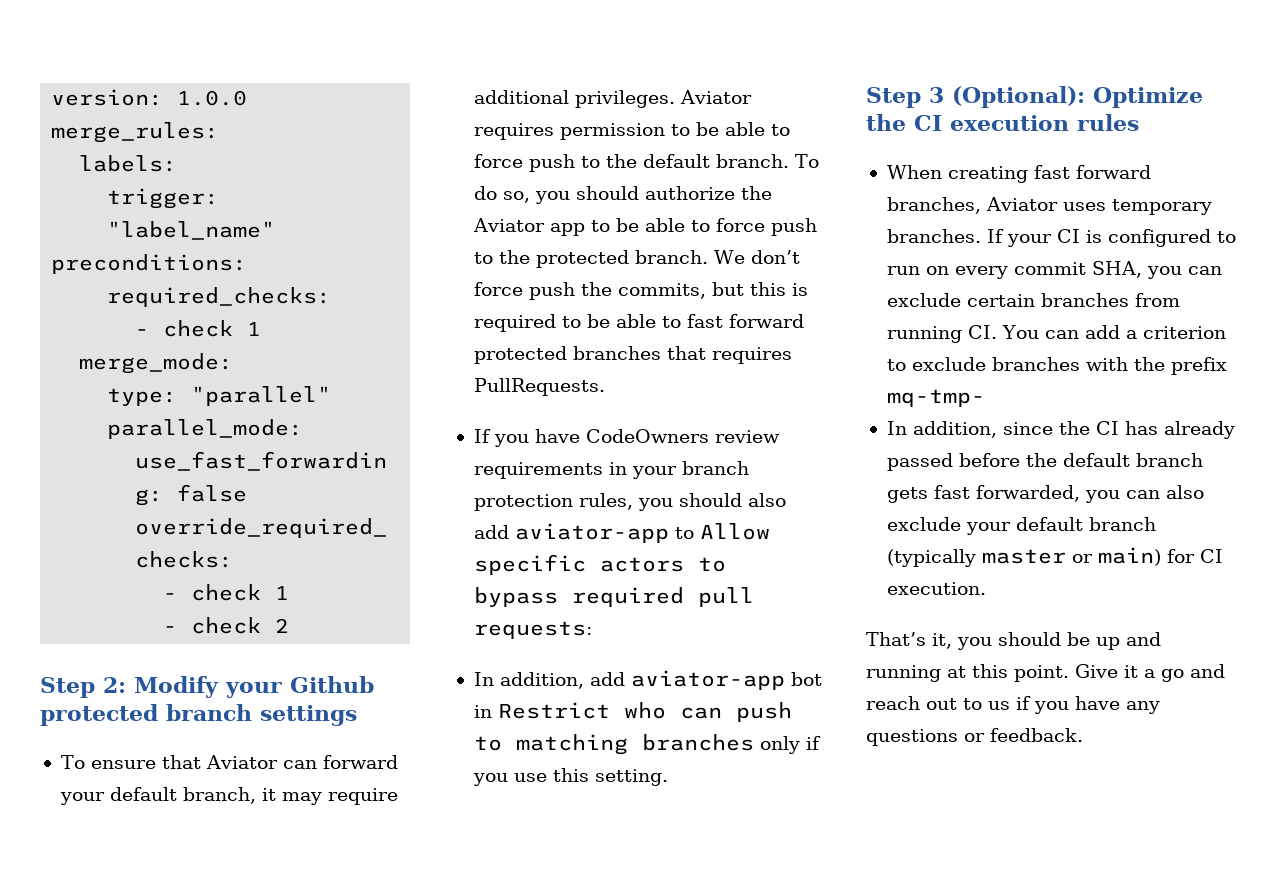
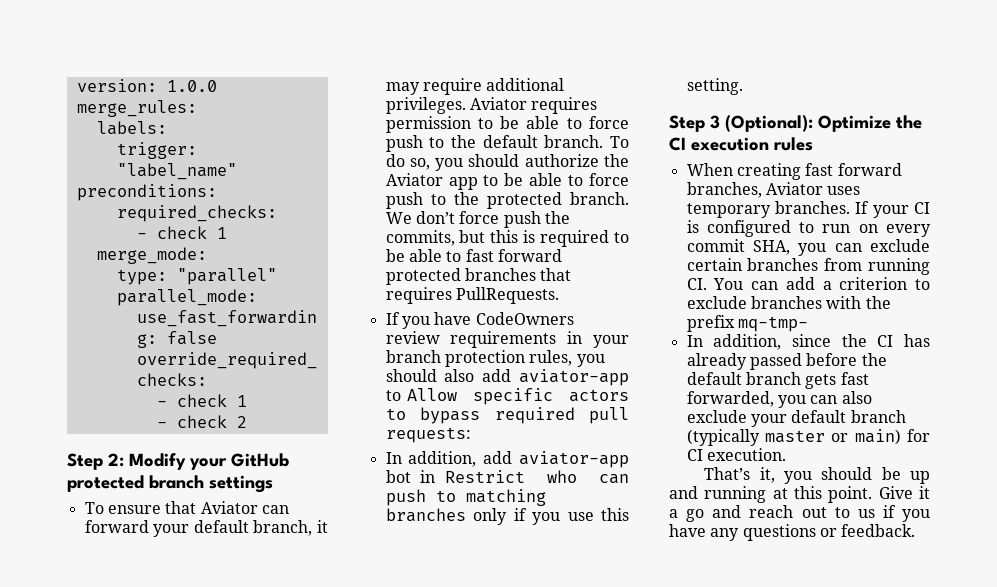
- Step 2: Modify your Github protected branch settings
+ Step 2: Modify your GitHub protected branch settings

